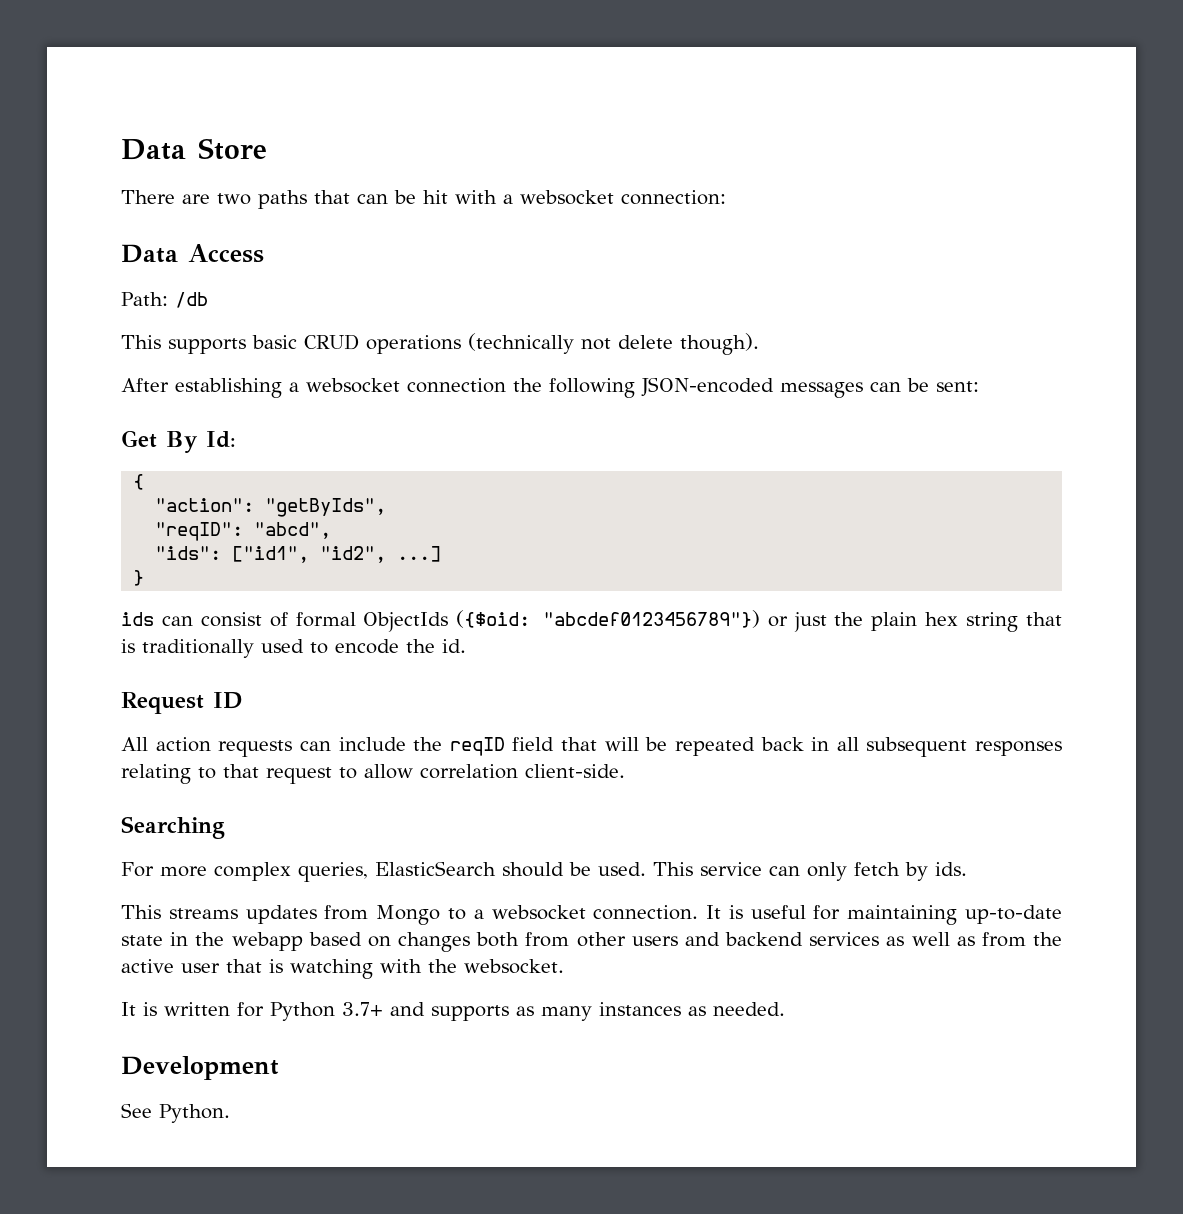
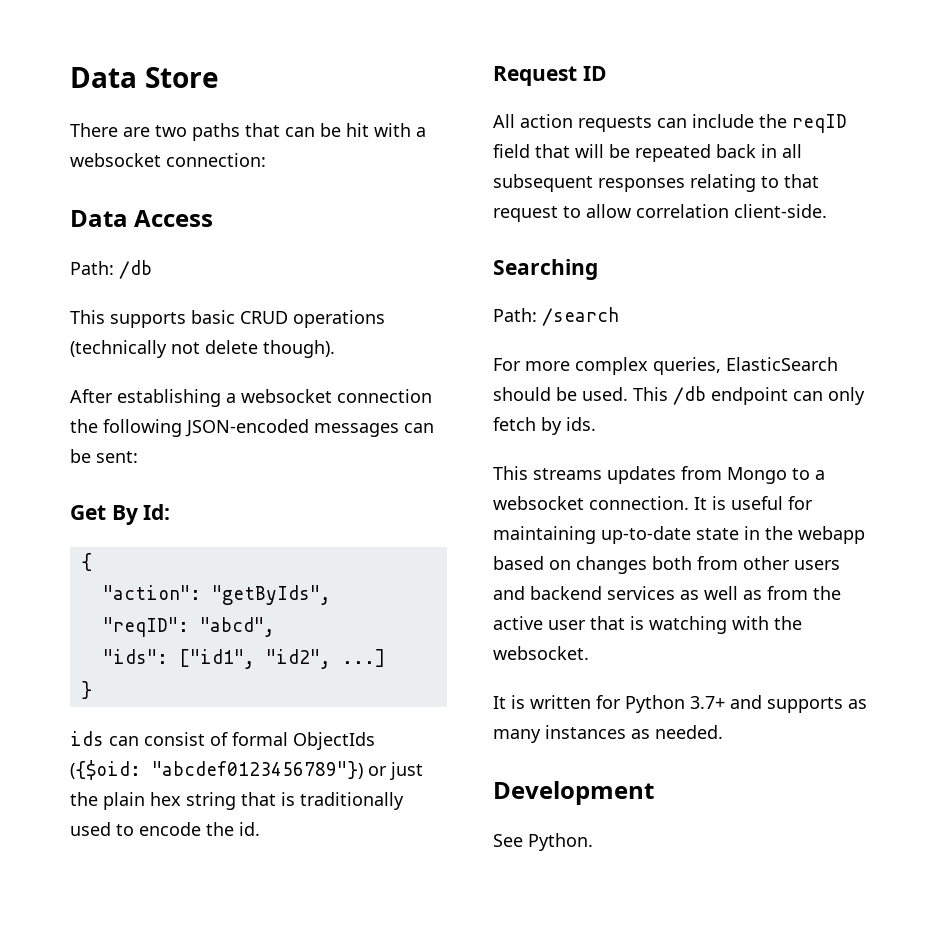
+ Path: /search
- This service can only fetch by ids.
+ This /db endpoint can only fetch by ids.

